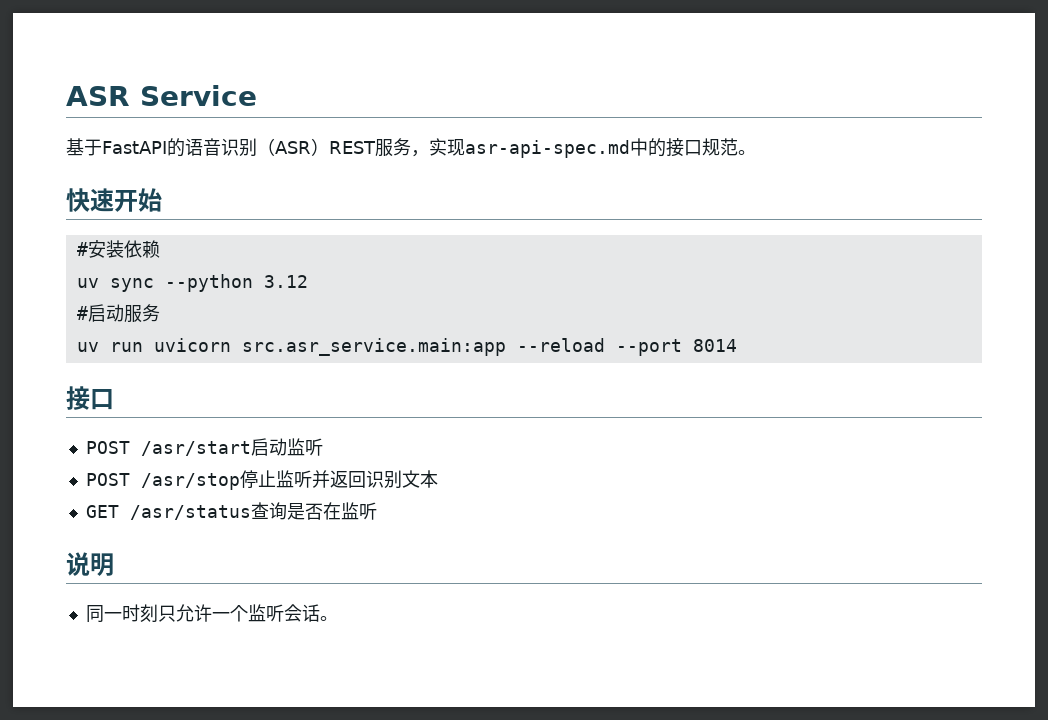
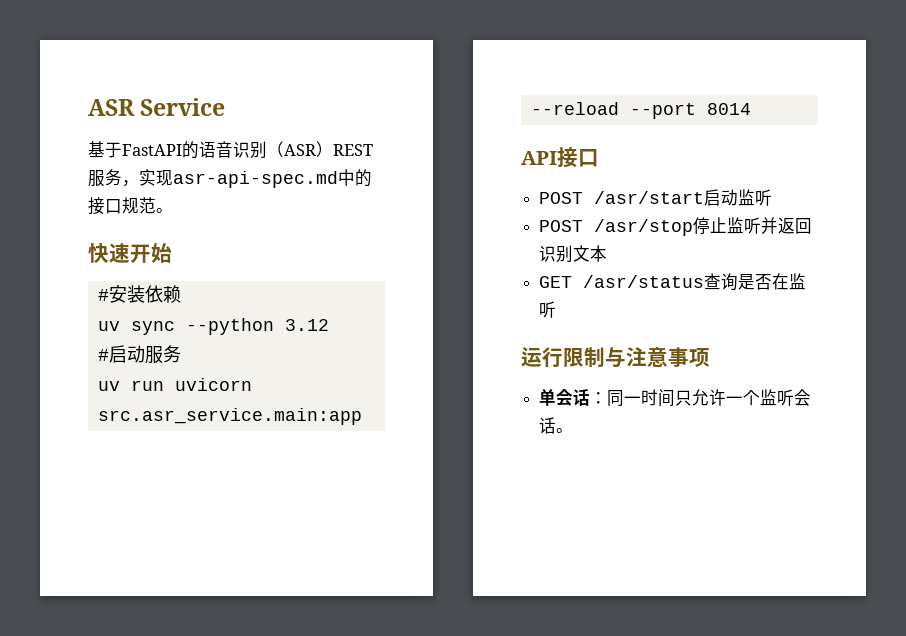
  uv run uvicorn src.asr_service.main:app --reload --port 8014
- 接口
+ API接口
- 说明
- 同一时刻只允许一个监听会话。
+ 运行限制与注意事项
+ 单会话：同一时间只允许一个监听会话。

